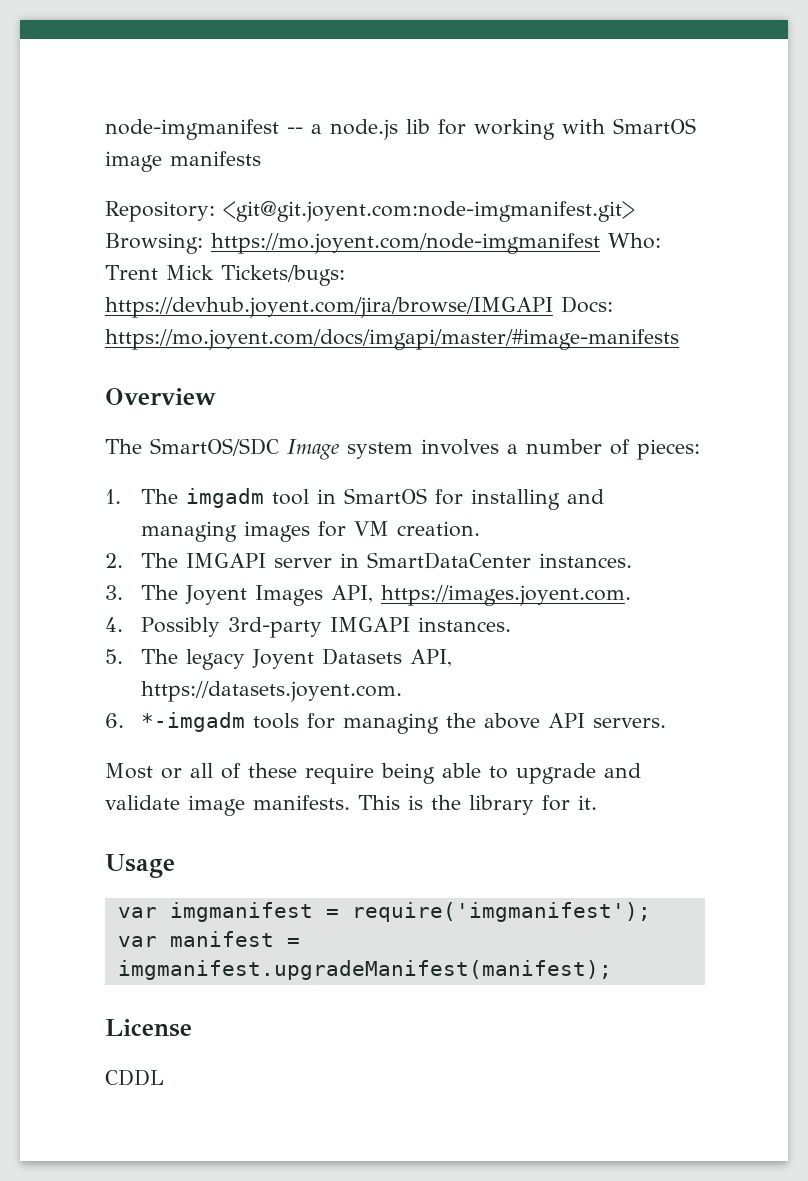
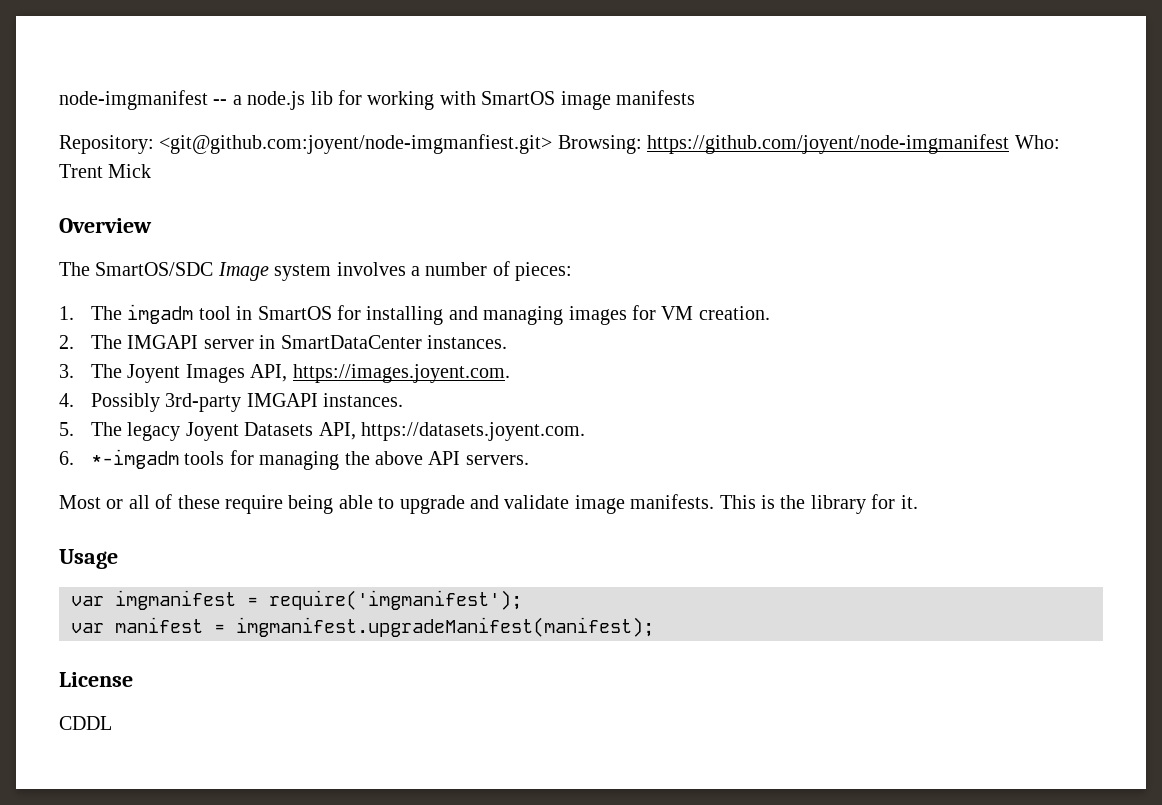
- Repository: <git@git.joyent.com:node-imgmanifest.git> Browsing: https://mo.joyent.com/node-imgmanifest Who: Trent Mick Tickets/bugs: https://devhub.joyent.com/jira/browse/IMGAPI Docs: https://mo.joyent.com/docs/imgapi/master/#image-manifests
+ Repository: <git@github.com:joyent/node-imgmanfiest.git> Browsing: https://github.com/joyent/node-imgmanifest Who: Trent Mick

